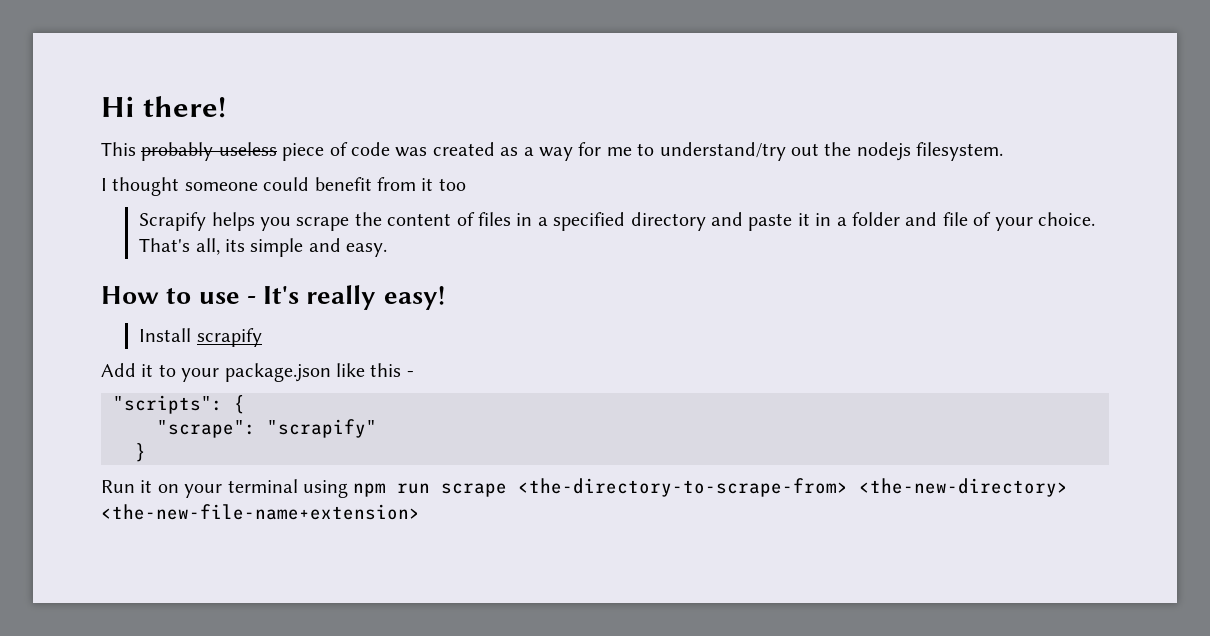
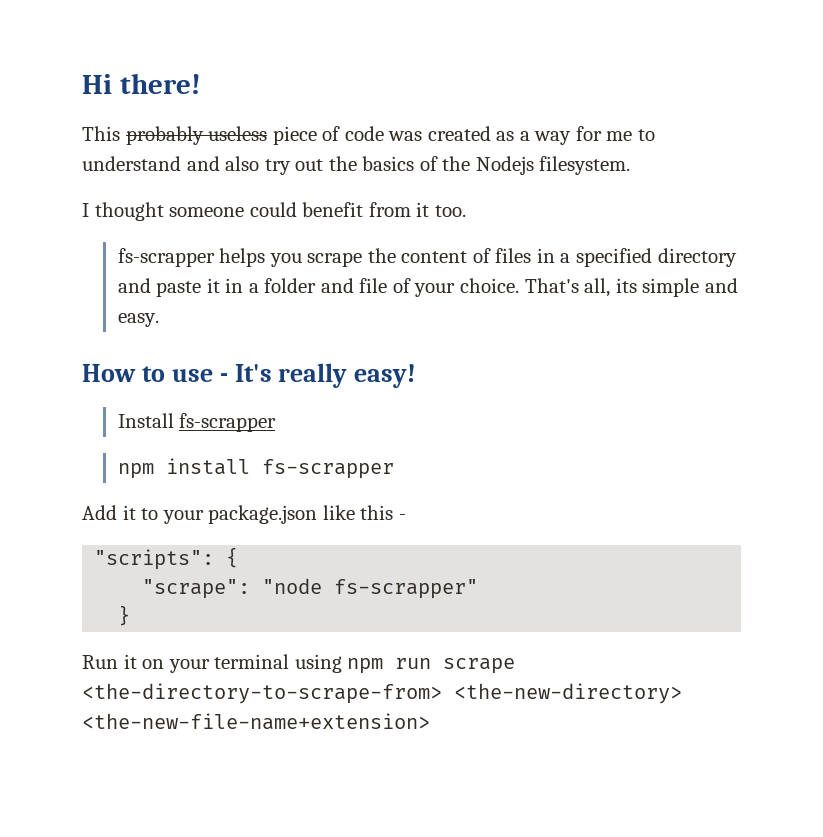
- This probably useless piece of code was created as a way for me to understand/try out the nodejs filesystem.
+ This probably useless piece of code was created as a way for me to understand and also try out the basics of the Nodejs filesystem.
- I thought someone could benefit from it too
- Scrapify helps you scrape the content of files in a specified directory and paste it in a folder and file of your choice.
+ I thought someone could benefit from it too.
+ fs-scrapper helps you scrape the content of files in a specified directory and paste it in a folder and file of your choice.
- Install scrapify
+ Install fs-scrapper
+ npm install fs-scrapper
- "scrape": "scrapify"
+ "scrape": "node fs-scrapper"

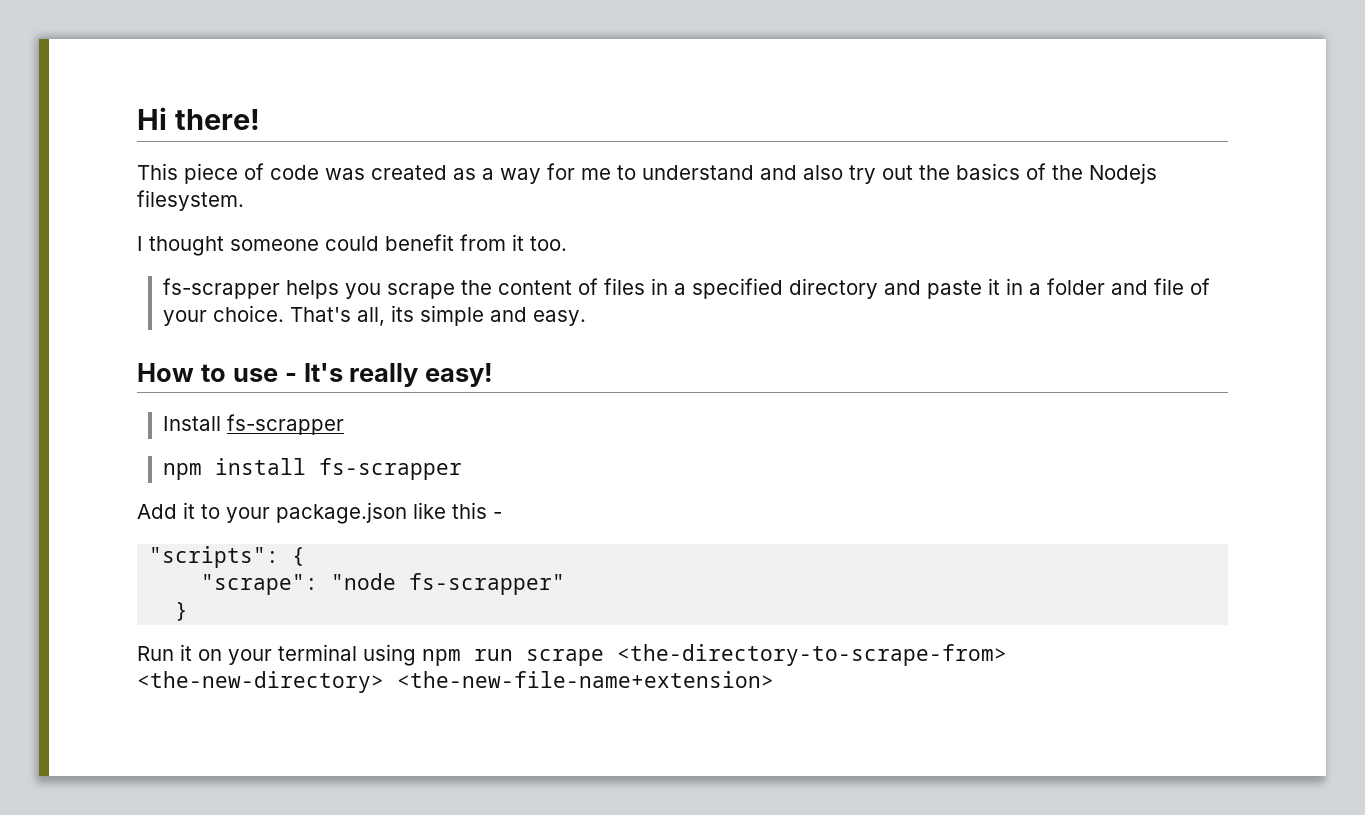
- This probably useless piece of code was created as a way for me to understand and also try out the basics of the Nodejs filesystem.
+ This piece of code was created as a way for me to understand and also try out the basics of the Nodejs filesystem.

